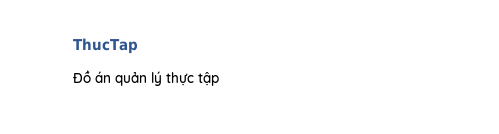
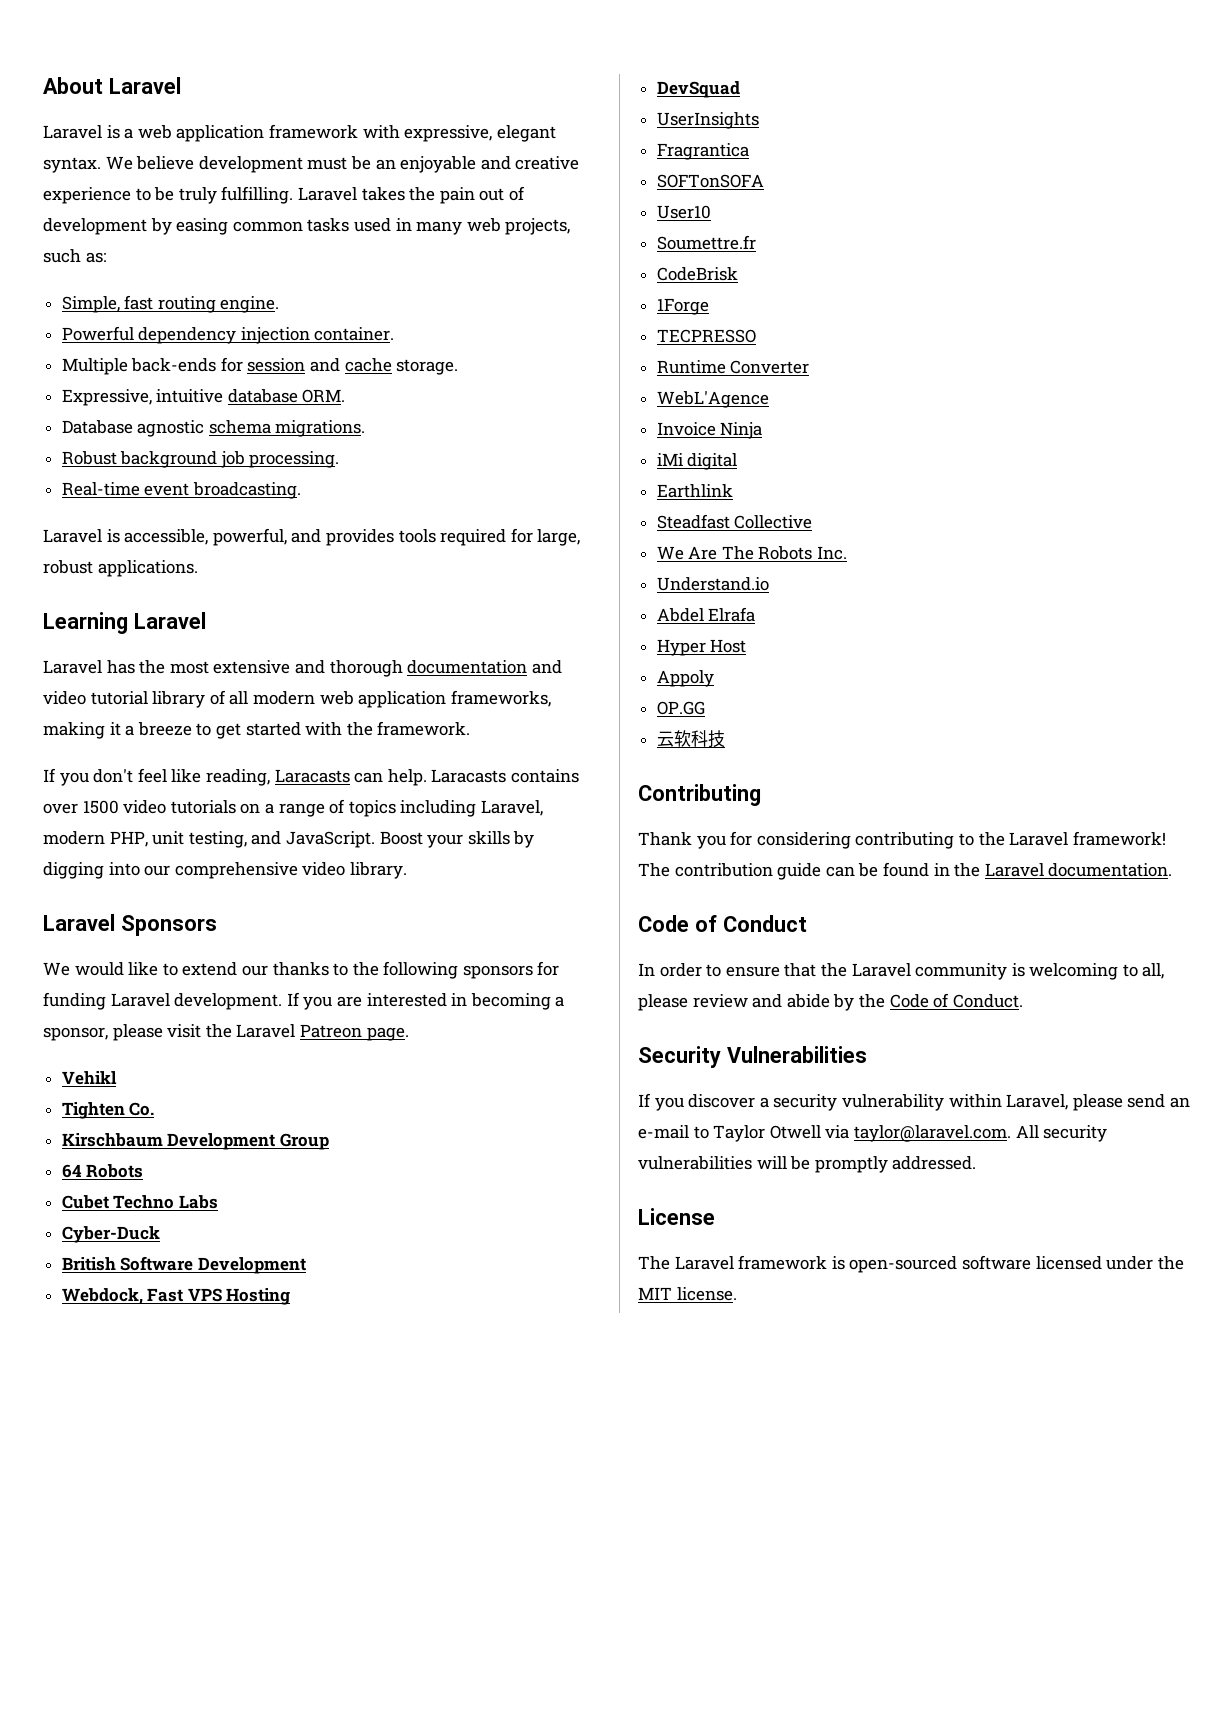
- ThucTap
- Đồ án quản lý thực tập
+ About Laravel
+ Laravel is a web application framework with expressive, elegant syntax. We believe development must be an enjoyable and creative experience to be truly fulfilling. Laravel takes the pain out of development by easing common tasks used in many web projects, such as:
+ Simple, fast routing engine.
+ Powerful dependency injection container.
+ Multiple back-ends for session and cache storage.
+ Expressive, intuitive database ORM.
+ Database agnostic schema migrations.
+ Robust background job processing.
+ Real-time event broadcasting.
+ Laravel is accessible, powerful, and provides tools required for large, robust applications.
+ Learning Laravel
+ Laravel has the most extensive and thorough documentation and video tutorial library of all modern web application frameworks, making it a breeze to get started with the framework.
+ If you don't feel like reading, Laracasts can help. Laracasts contains over 1500 video tutorials on a range of topics including Laravel, modern PHP, unit testing, and JavaScript. Boost your skills by digging into our comprehensive video library.
+ Laravel Sponsors
+ We would like to extend our thanks to the following sponsors for funding Laravel development. If you are interested in becoming a sponsor, please visit the Laravel Patreon page.
+ Vehikl
+ Tighten Co.
+ Kirschbaum Development Group
+ 64 Robots
+ Cubet Techno Labs
+ Cyber-Duck
+ British Software Development
+ Webdock, Fast VPS Hosting
+ DevSquad
+ UserInsights
+ Fragrantica
+ SOFTonSOFA
+ User10
+ Soumettre.fr
+ CodeBrisk
+ 1Forge
+ TECPRESSO
+ Runtime Converter
+ WebL'Agence
+ Invoice Ninja
+ iMi digital
+ Earthlink
+ Steadfast Collective
+ We Are The Robots Inc.
+ Understand.io
+ Abdel Elrafa
+ Hyper Host
+ Appoly
+ OP.GG
+ 云软科技
+ Contributing
+ Thank you for considering contributing to the Laravel framework! The contribution guide can be found in the Laravel documentation.
+ Code of Conduct
+ In order to ensure that the Laravel community is welcoming to all, please review and abide by the Code of Conduct.
+ Security Vulnerabilities
+ If you discover a security vulnerability within Laravel, please send an e-mail to Taylor Otwell via taylor@laravel.com. All security vulnerabilities will be promptly addressed.
+ License
+ The Laravel framework is open-sourced software licensed under the MIT license.

